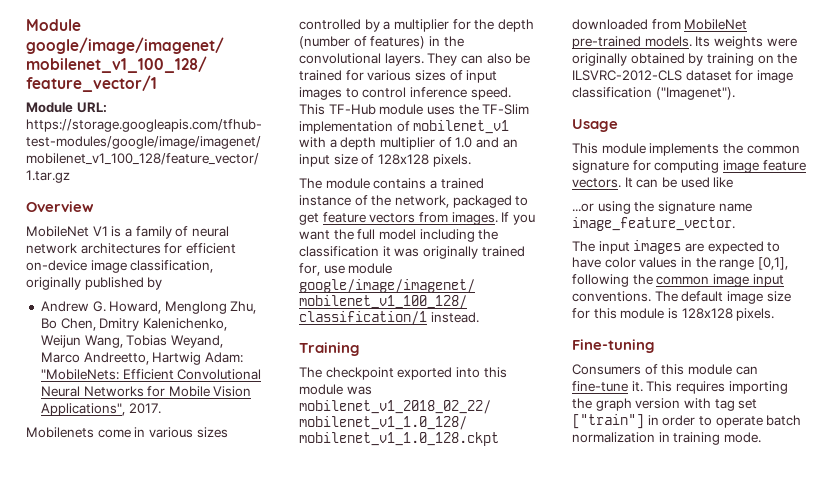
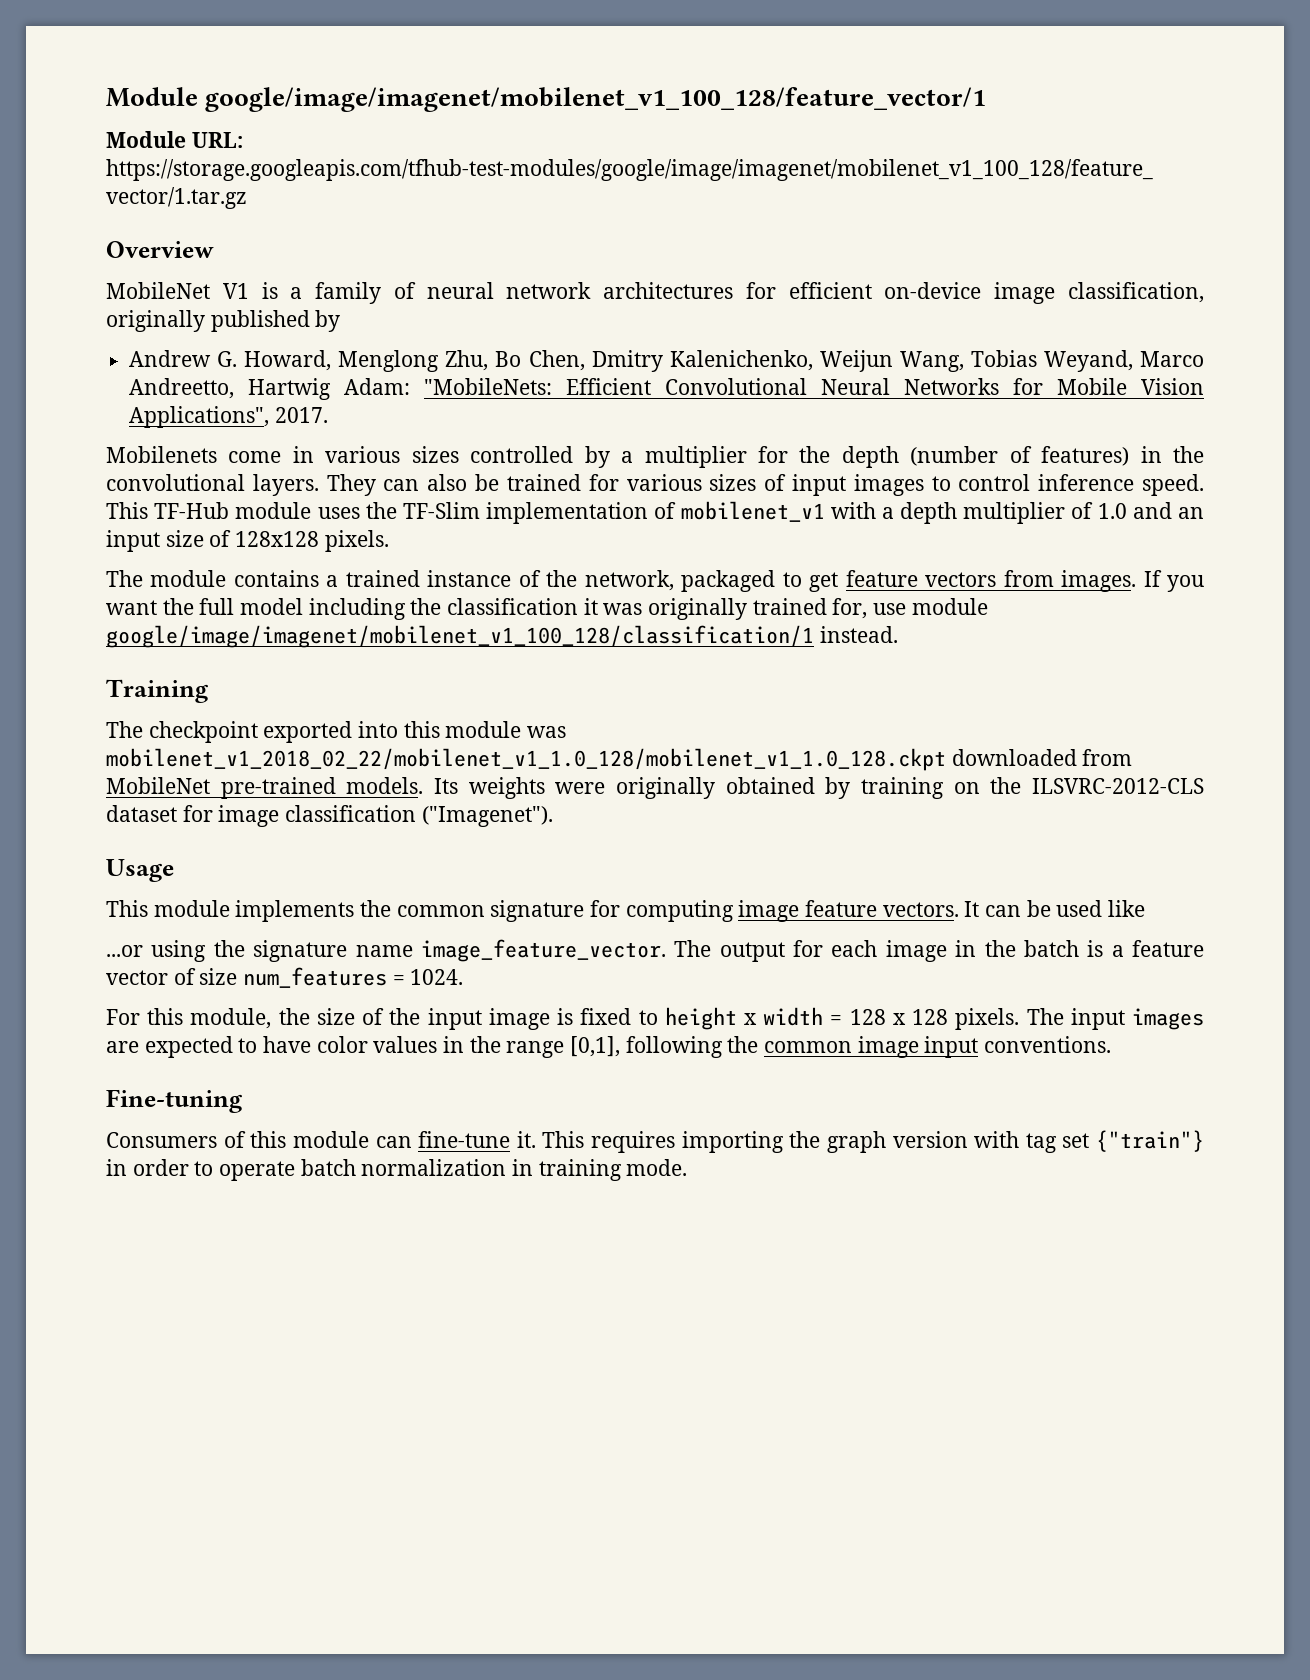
- ...or using the signature name image_feature_vector.
- The input images are expected to have color values in the range [0,1], following the common image input conventions. The default image size for this module is 128x128 pixels.
+ ...or using the signature name image_feature_vector. The output for each image in the batch is a feature vector of size num_features = 1024.
+ For this module, the size of the input image is fixed to height x width = 128 x 128 pixels. The input images are expected to have color values in the range [0,1], following the common image input conventions.
- This requires importing the graph version with tag set ["train"] in order to operate batch normalization in training mode.
+ This requires importing the graph version with tag set {"train"} in order to operate batch normalization in training mode.

